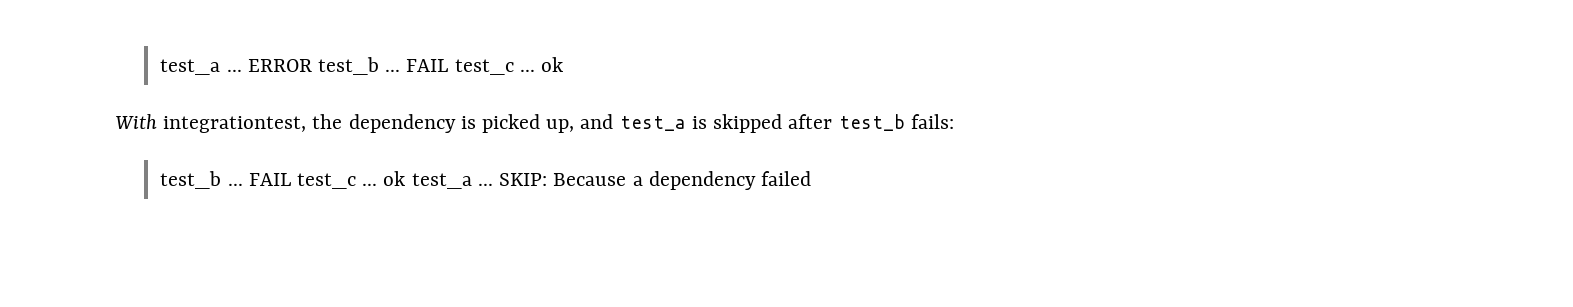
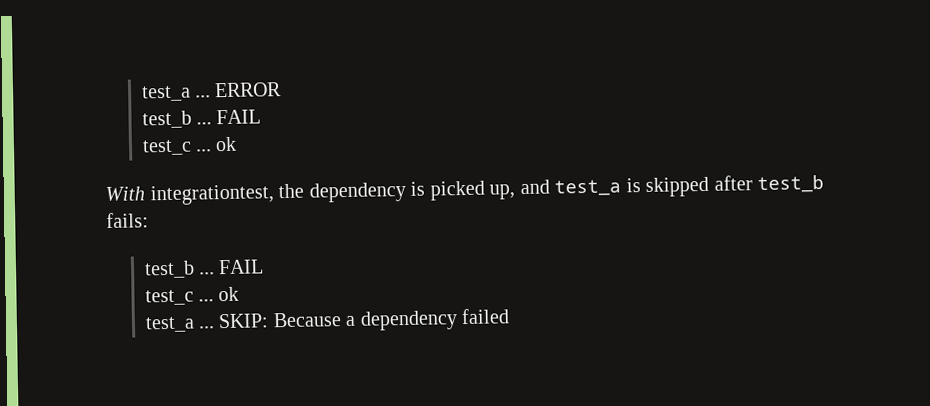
- ERROR test_b ... FAIL test_c ... ok
+ ERROR
+ test_b ... FAIL
+ test_c ... ok
  With integrationtest, the dependency is picked up, and test_a is skipped after test_b fails:
- test_b ... FAIL test_c ... ok test_a ...
+ test_b ... FAIL
+ test_c ... ok
+ test_a ...

